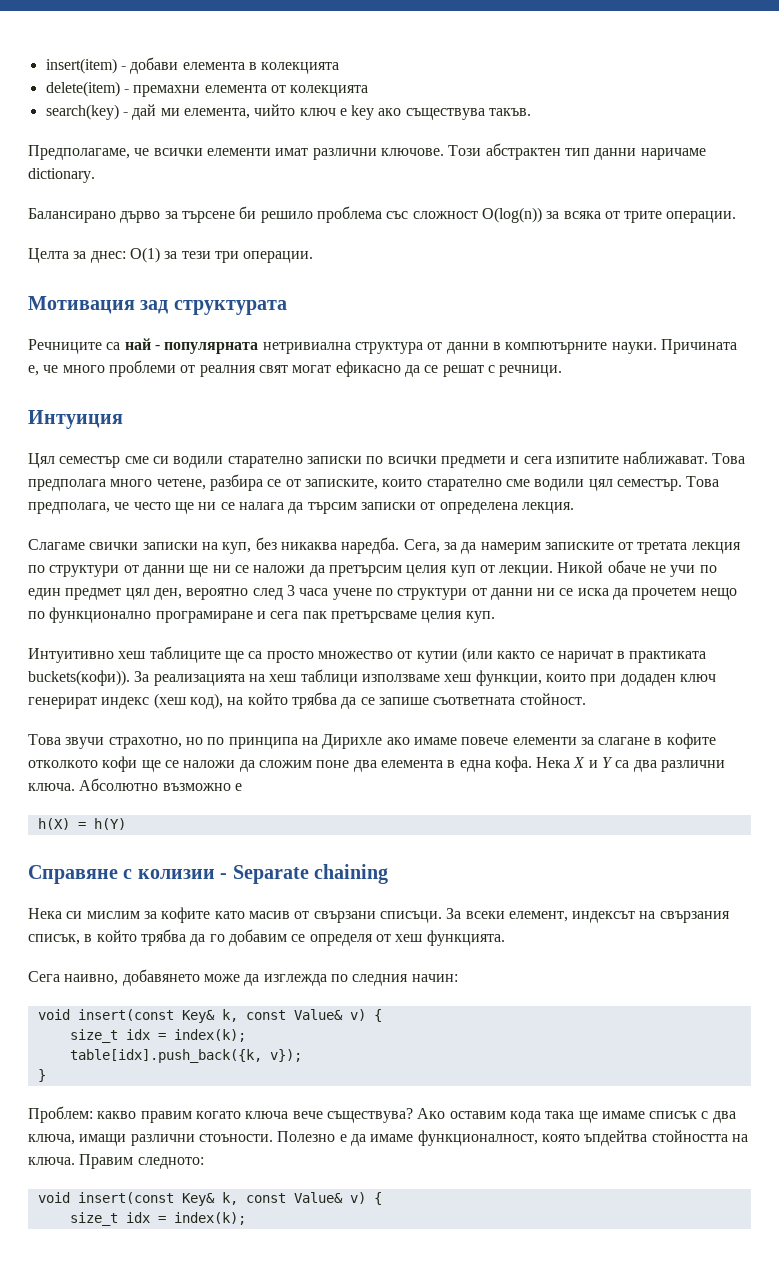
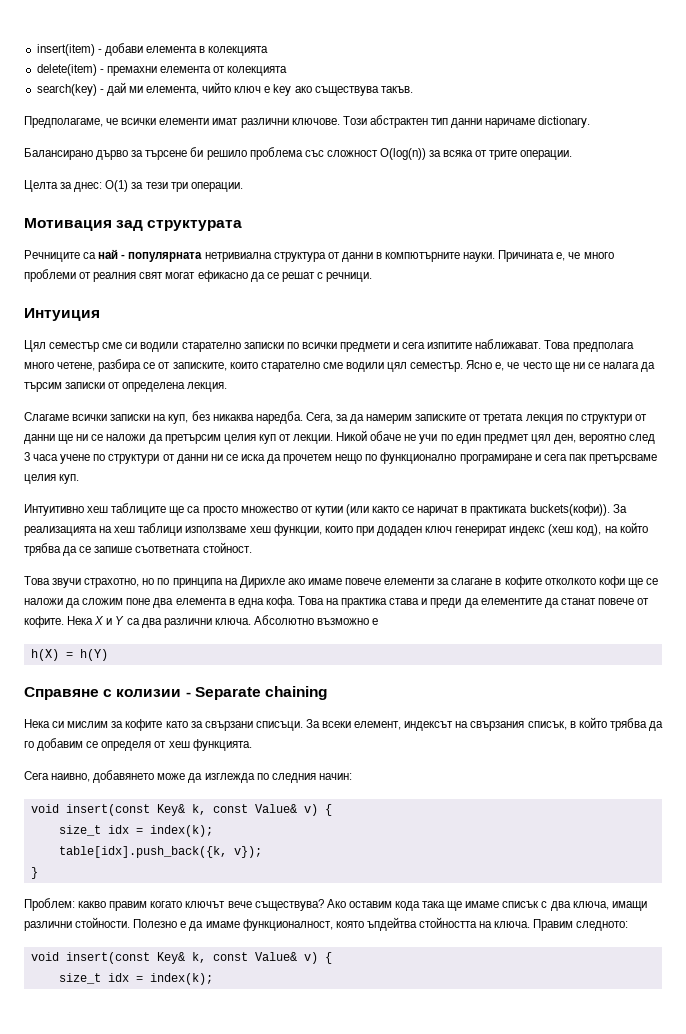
- Това предполага, че често ще ни се налага да търсим записки от определена лекция.
+ Ясно е, че често ще ни се налага да търсим записки от определена лекция.
- Слагаме свички записки на куп, без никаква наредба.
+ Слагаме всички записки на куп, без никаква наредба.
+ Това на практика става и преди да елементите да станат повече от кофите.
- Нека си мислим за кофите като масив от свързани списъци.
+ Нека си мислим за кофите като за свързани списъци.
- Проблем: какво правим когато ключа вече съществува?
+ Проблем: какво правим когато ключът вече съществува?
- Ако оставим кода така ще имаме списък с два ключа, имащи различни стоъности.
+ Ако оставим кода така ще имаме списък с два ключа, имащи различни стойности.

